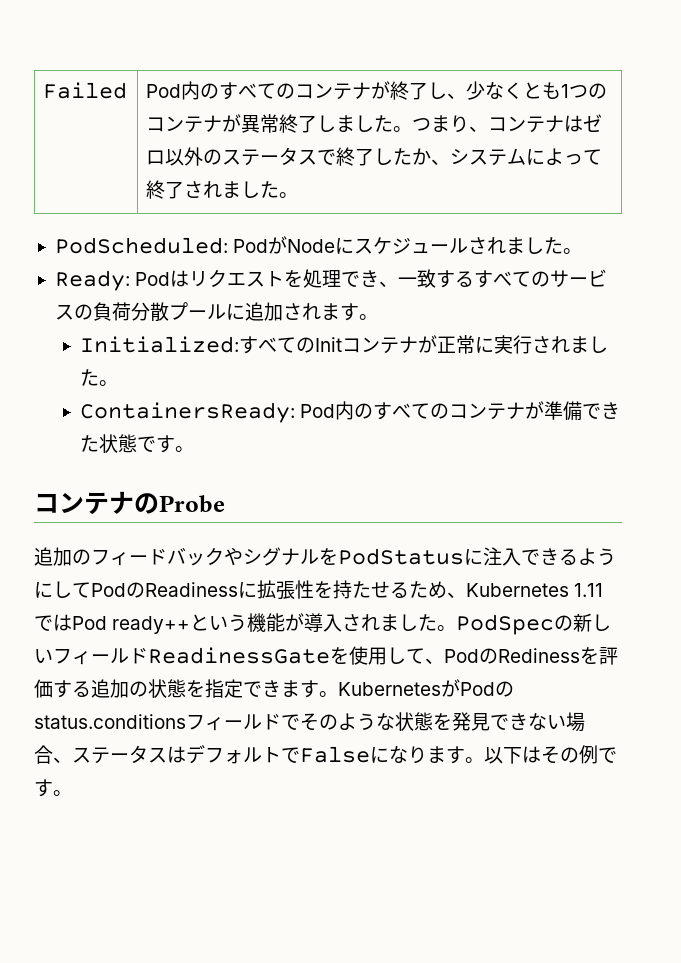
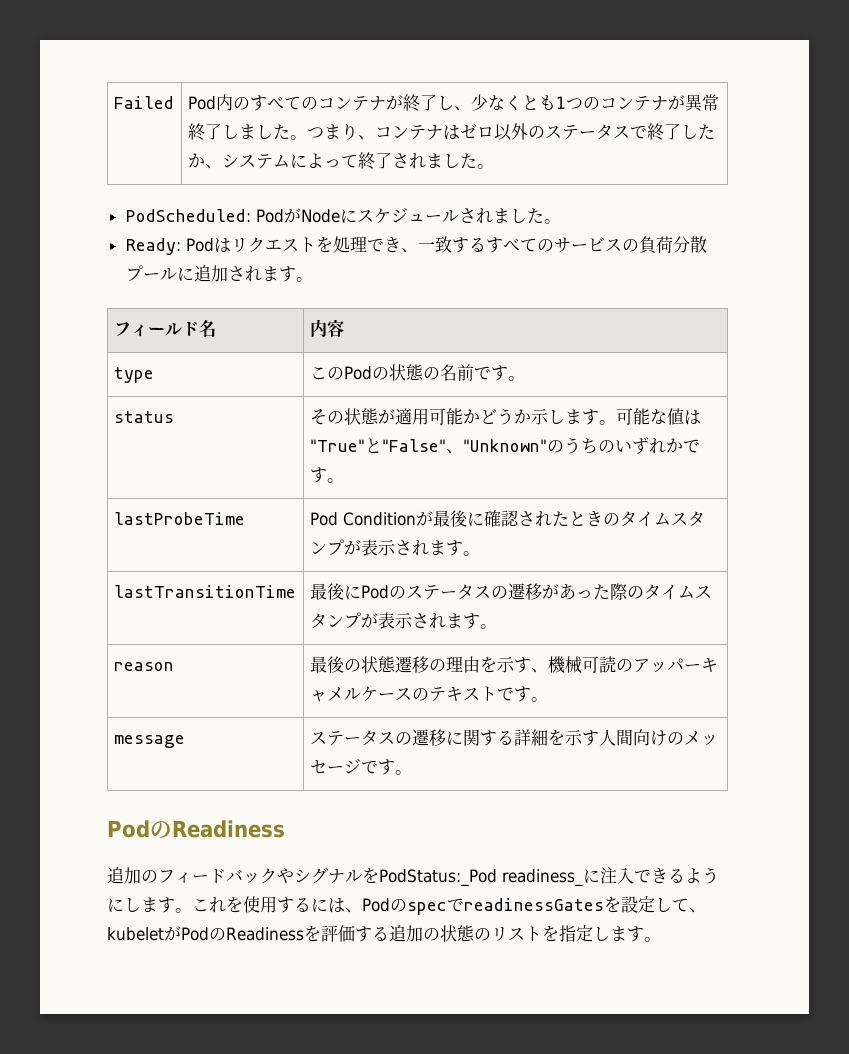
- Initialized:すべてのInitコンテナが正常に実行されました。
- ContainersReady: Pod内のすべてのコンテナが準備できた状態です。
- コンテナのProbe
+ フィールド名 | 内容
+ type | このPodの状態の名前です。
+ status | その状態が適用可能かどうか示します。可能な値は"True"と"False"、"Unknown"のうちのいずれかです。
+ lastProbeTime | Pod Conditionが最後に確認されたときのタイムスタンプが表示されます。
+ lastTransitionTime | 最後にPodのステータスの遷移があった際のタイムスタンプが表示されます。
+ reason | 最後の状態遷移の理由を示す、機械可読のアッパーキャメルケースのテキストです。
+ message | ステータスの遷移に関する詳細を示す人間向けのメッセージです。
+ PodのReadiness
- 追加のフィードバックやシグナルをPodStatusに注入できるようにしてPodのReadinessに拡張性を持たせるため、Kubernetes 1.11ではPod ready++という機能が導入されました。PodSpecの新しいフィールドReadinessGateを使用して、PodのRedinessを評価する追加の状態を指定できます。KubernetesがPodのstatus.conditionsフィールドでそのような状態を発見できない場合、ステータスはデフォルトでFalseになります。以下はその例です。
+ 追加のフィードバックやシグナルをPodStatus:_Pod readiness_に注入できるようにします。これを使用するには、PodのspecでreadinessGatesを設定して、kubeletがPodのReadinessを評価する追加の状態のリストを指定します。

